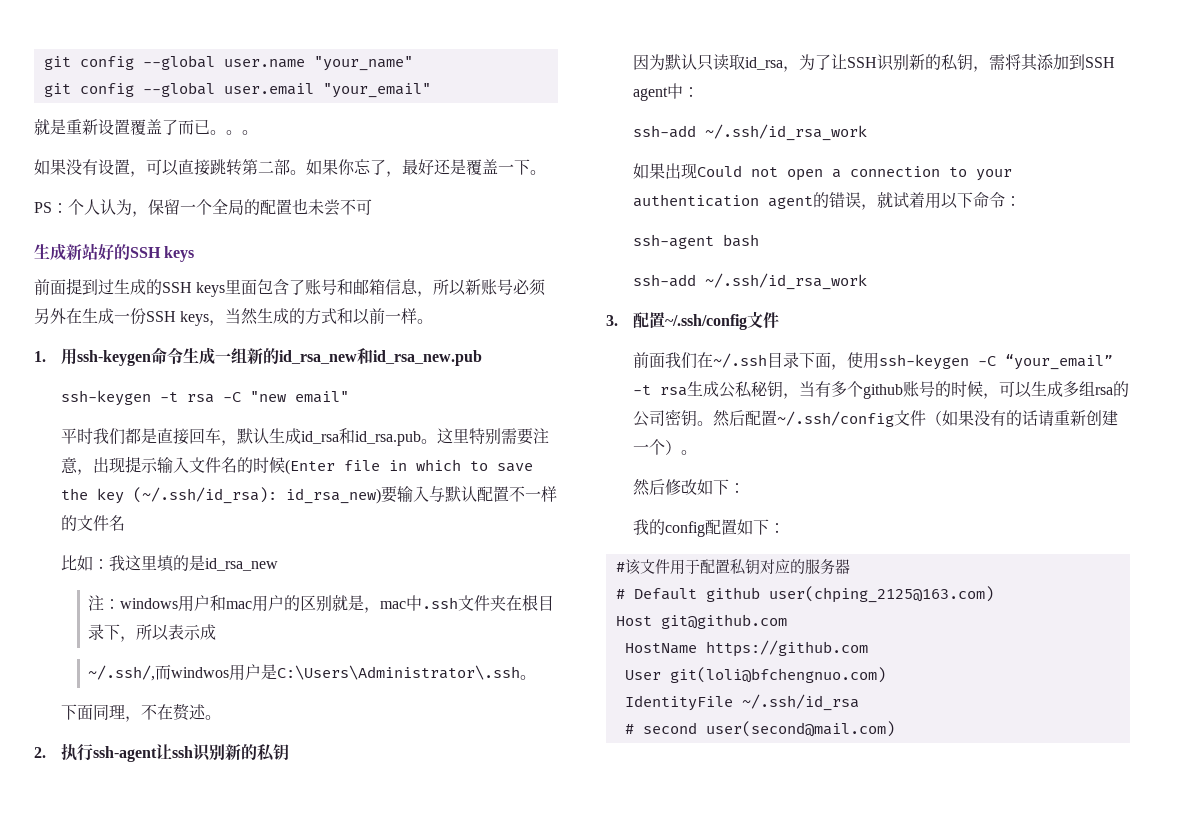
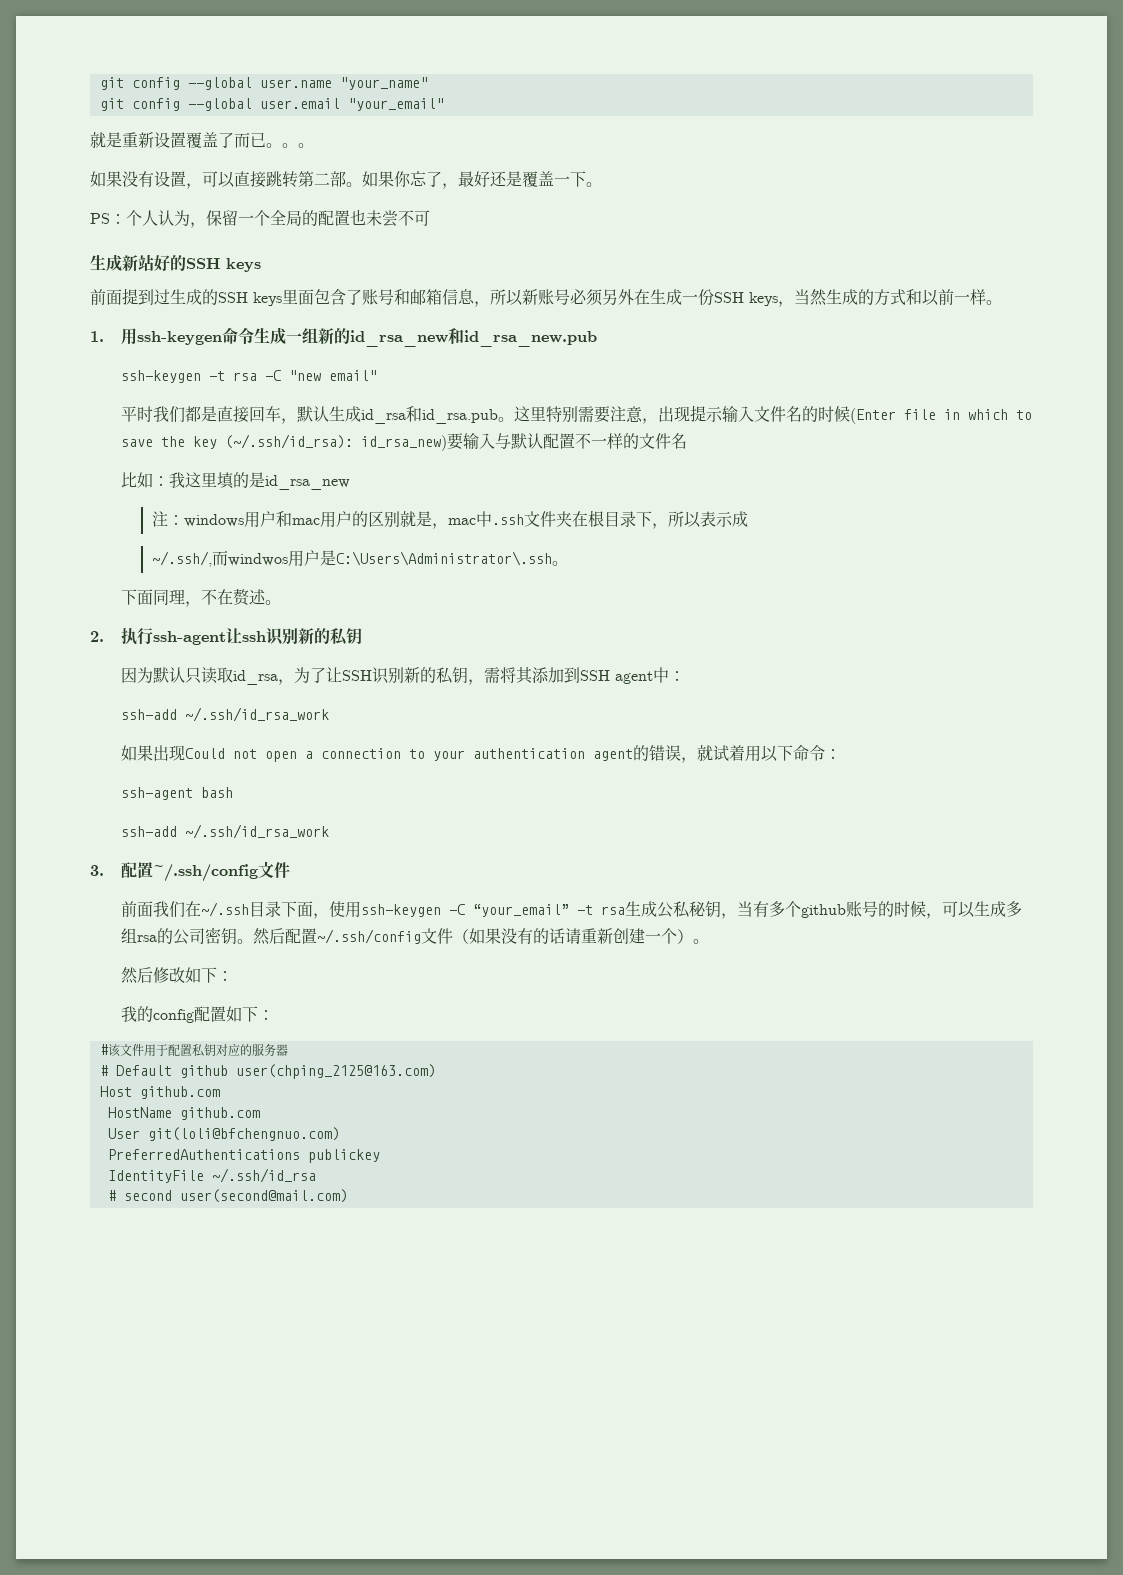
- Host git@github.com
+ Host github.com
- HostName https://github.com
+ HostName github.com
+ PreferredAuthentications publickey

